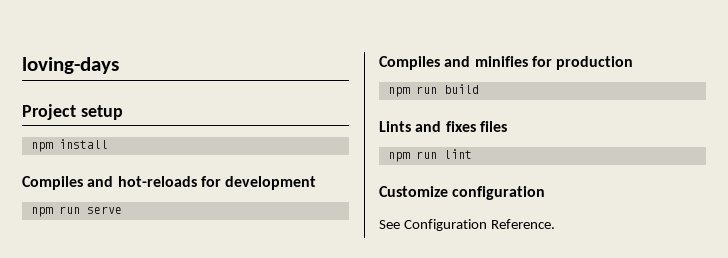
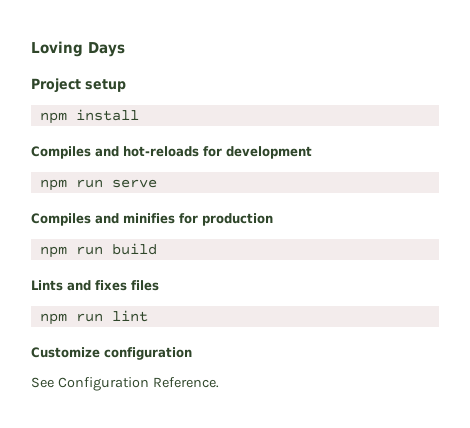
- loving-days
+ Loving Days

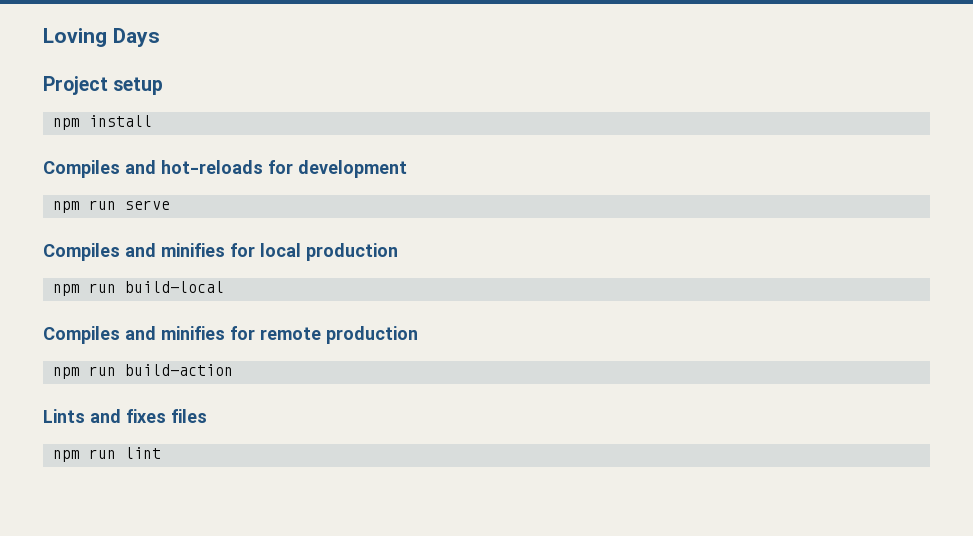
- Compiles and minifies for production
- npm run build
+ Compiles and minifies for local production
+ npm run build-local
+ Compiles and minifies for remote production
+ npm run build-action
- Customize configuration
- See Configuration Reference.

